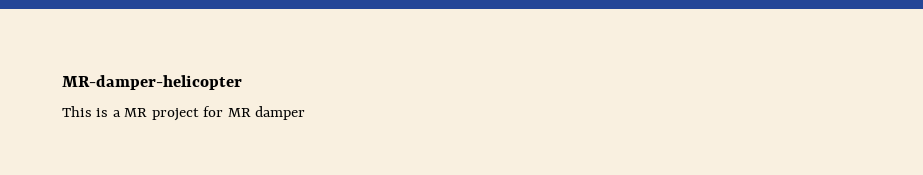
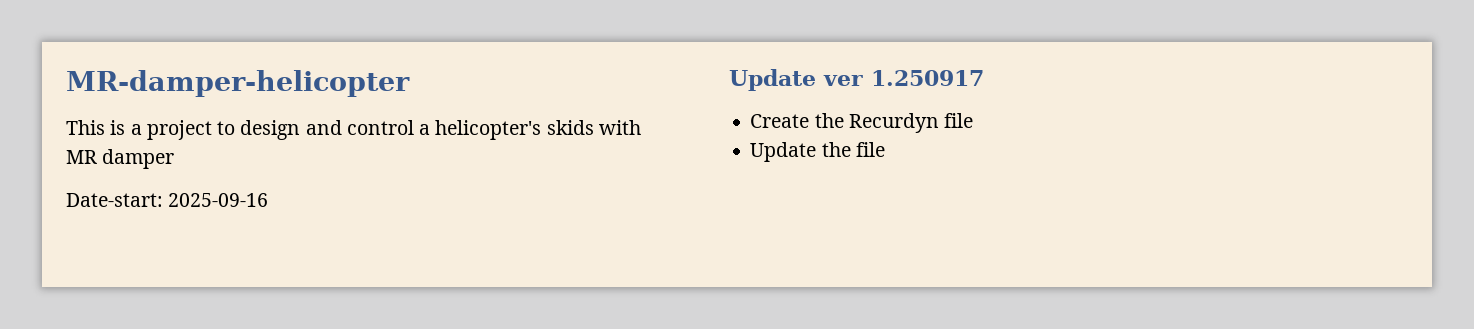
- This is a MR project for MR damper
+ This is a project to design and control a helicopter's skids with MR damper
+ Date-start: 2025-09-16
+ Update ver 1.250917
+ Create the Recurdyn file
+ Update the file

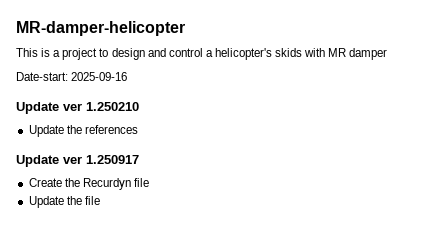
+ Update ver 1.250210
+ Update the references

